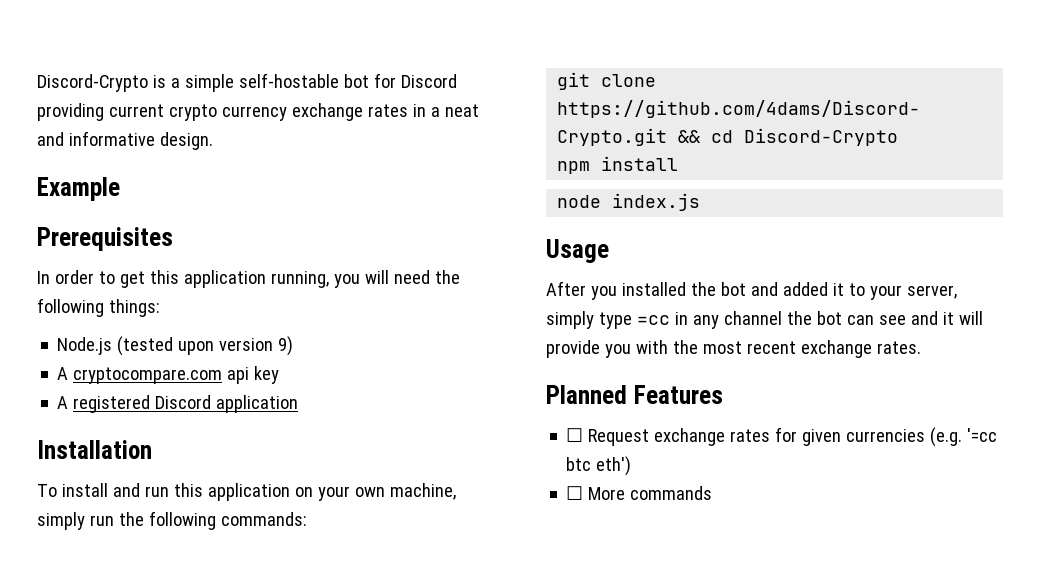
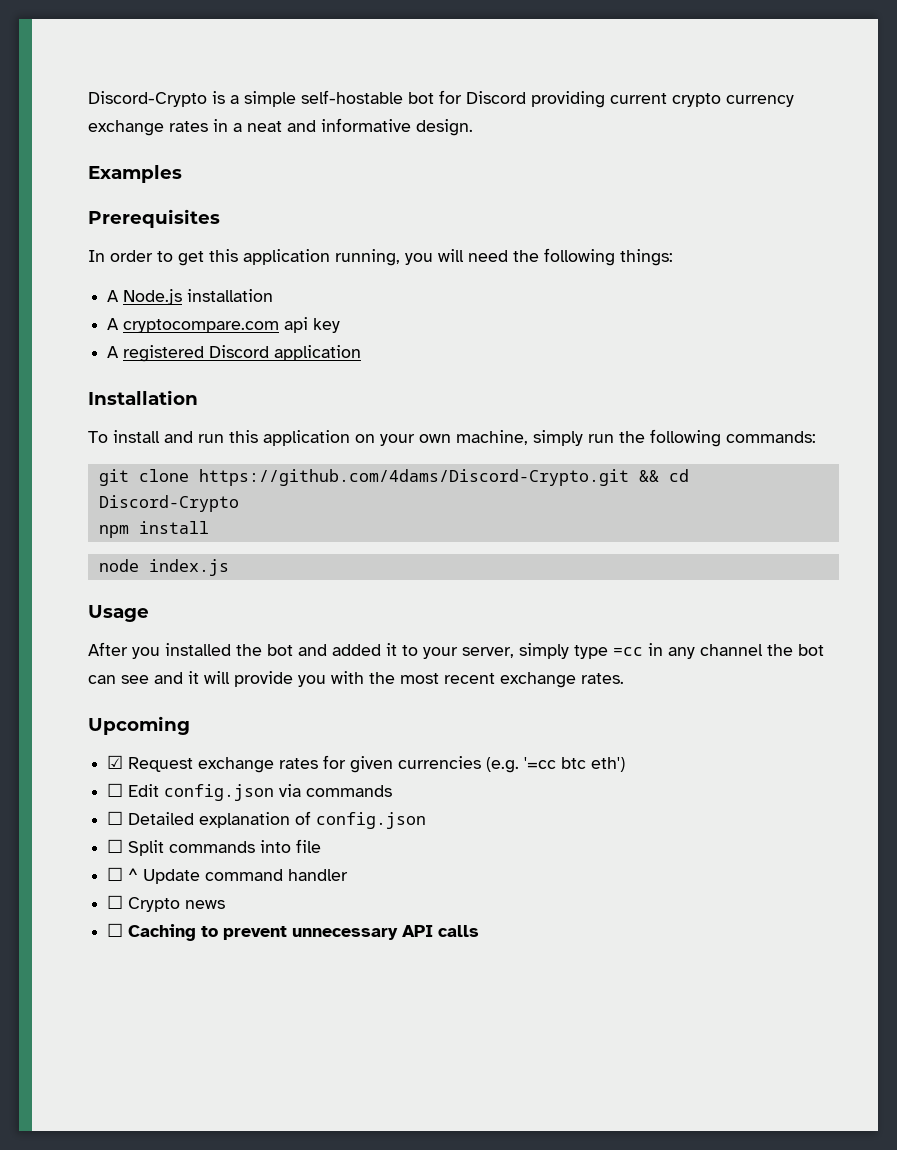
- Example
+ Examples
- Node.js (tested upon version 9)
+ A Node.js installation
- Planned Features
- ☐ Request exchange rates for given currencies (e.g. '=cc btc eth')
+ Upcoming
+ ☑ Request exchange rates for given currencies (e.g. '=cc btc eth')
- ☐ More commands
+ ☐ Edit config.json via commands
+ ☐ Detailed explanation of config.json
+ ☐ Split commands into file
+ ☐ ^ Update command handler
+ ☐ Crypto news
+ ☐ Caching to prevent unnecessary API calls

